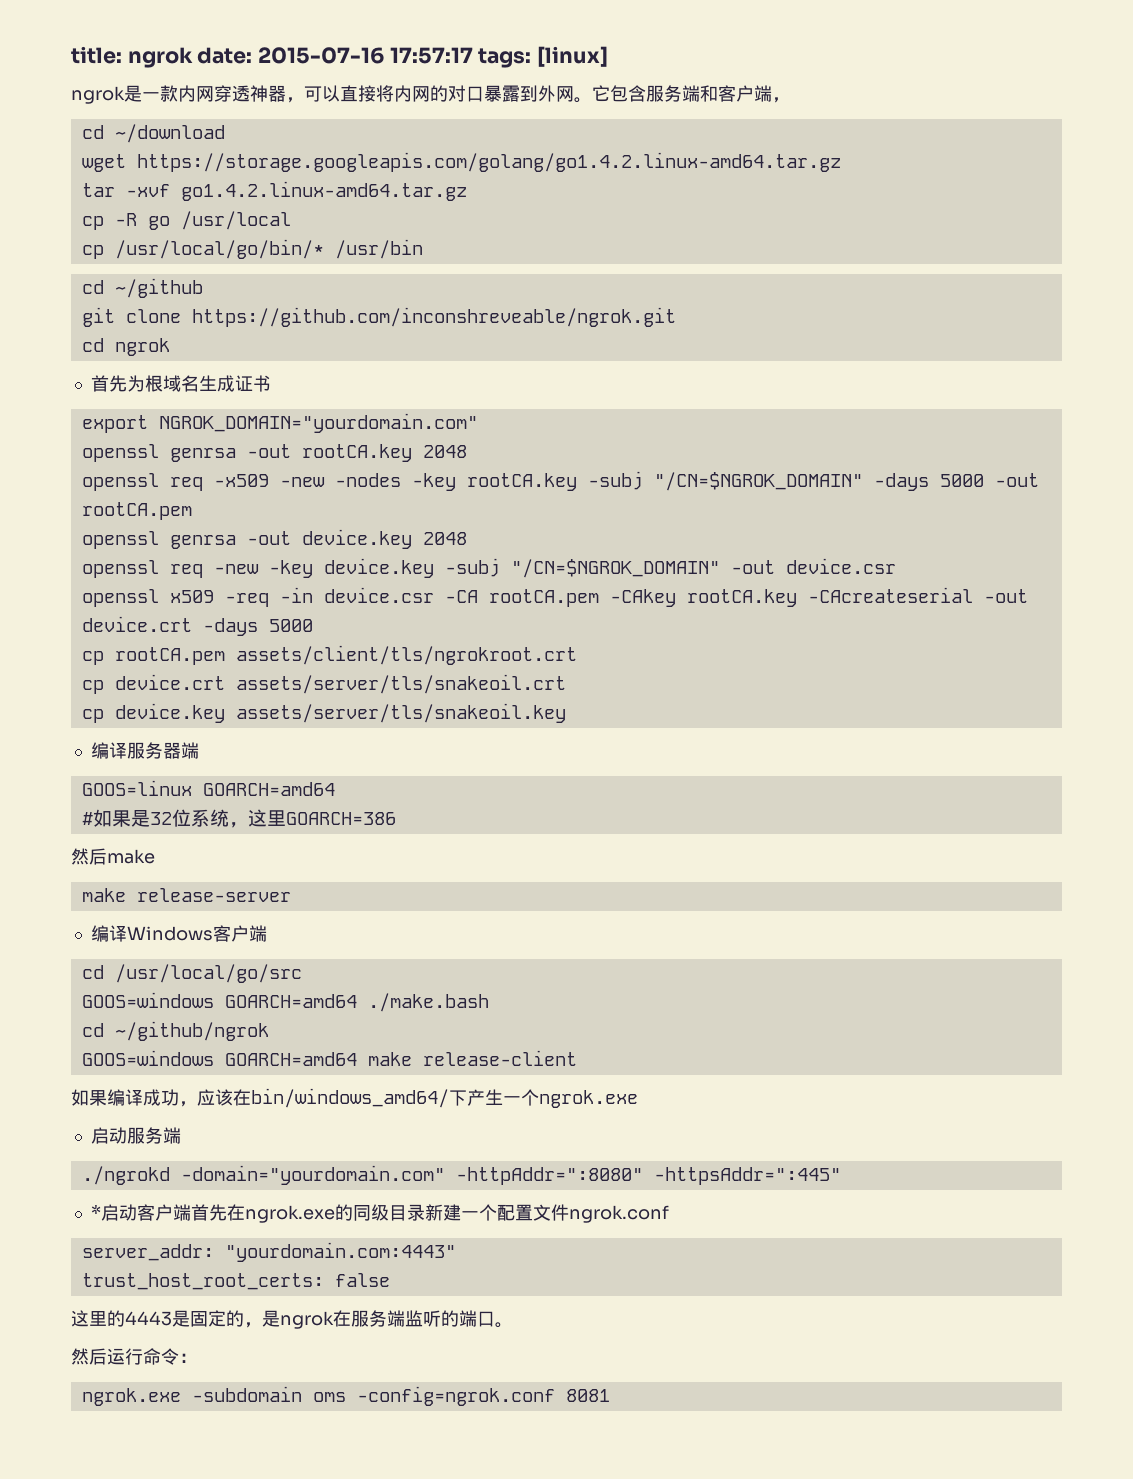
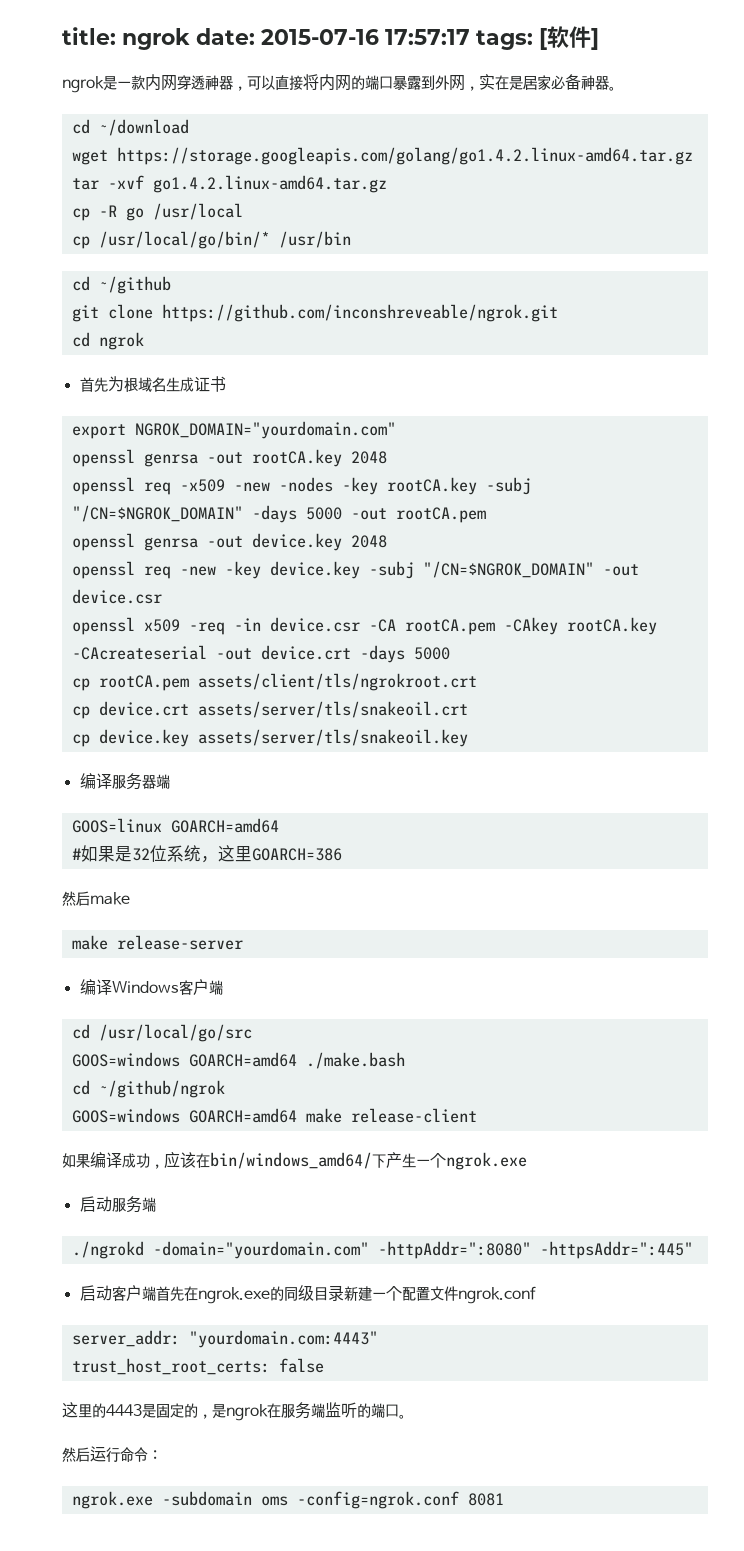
- title: ngrok date: 2015-07-16 17:57:17 tags: [linux]
+ title: ngrok date: 2015-07-16 17:57:17 tags: [软件]
- ngrok是一款内网穿透神器，可以直接将内网的对口暴露到外网。它包含服务端和客户端，
+ ngrok是一款内网穿透神器，可以直接将内网的端口暴露到外网，实在是居家必备神器。
- *启动客户端首先在ngrok.exe的同级目录新建一个配置文件ngrok.conf
+ 启动客户端首先在ngrok.exe的同级目录新建一个配置文件ngrok.conf

